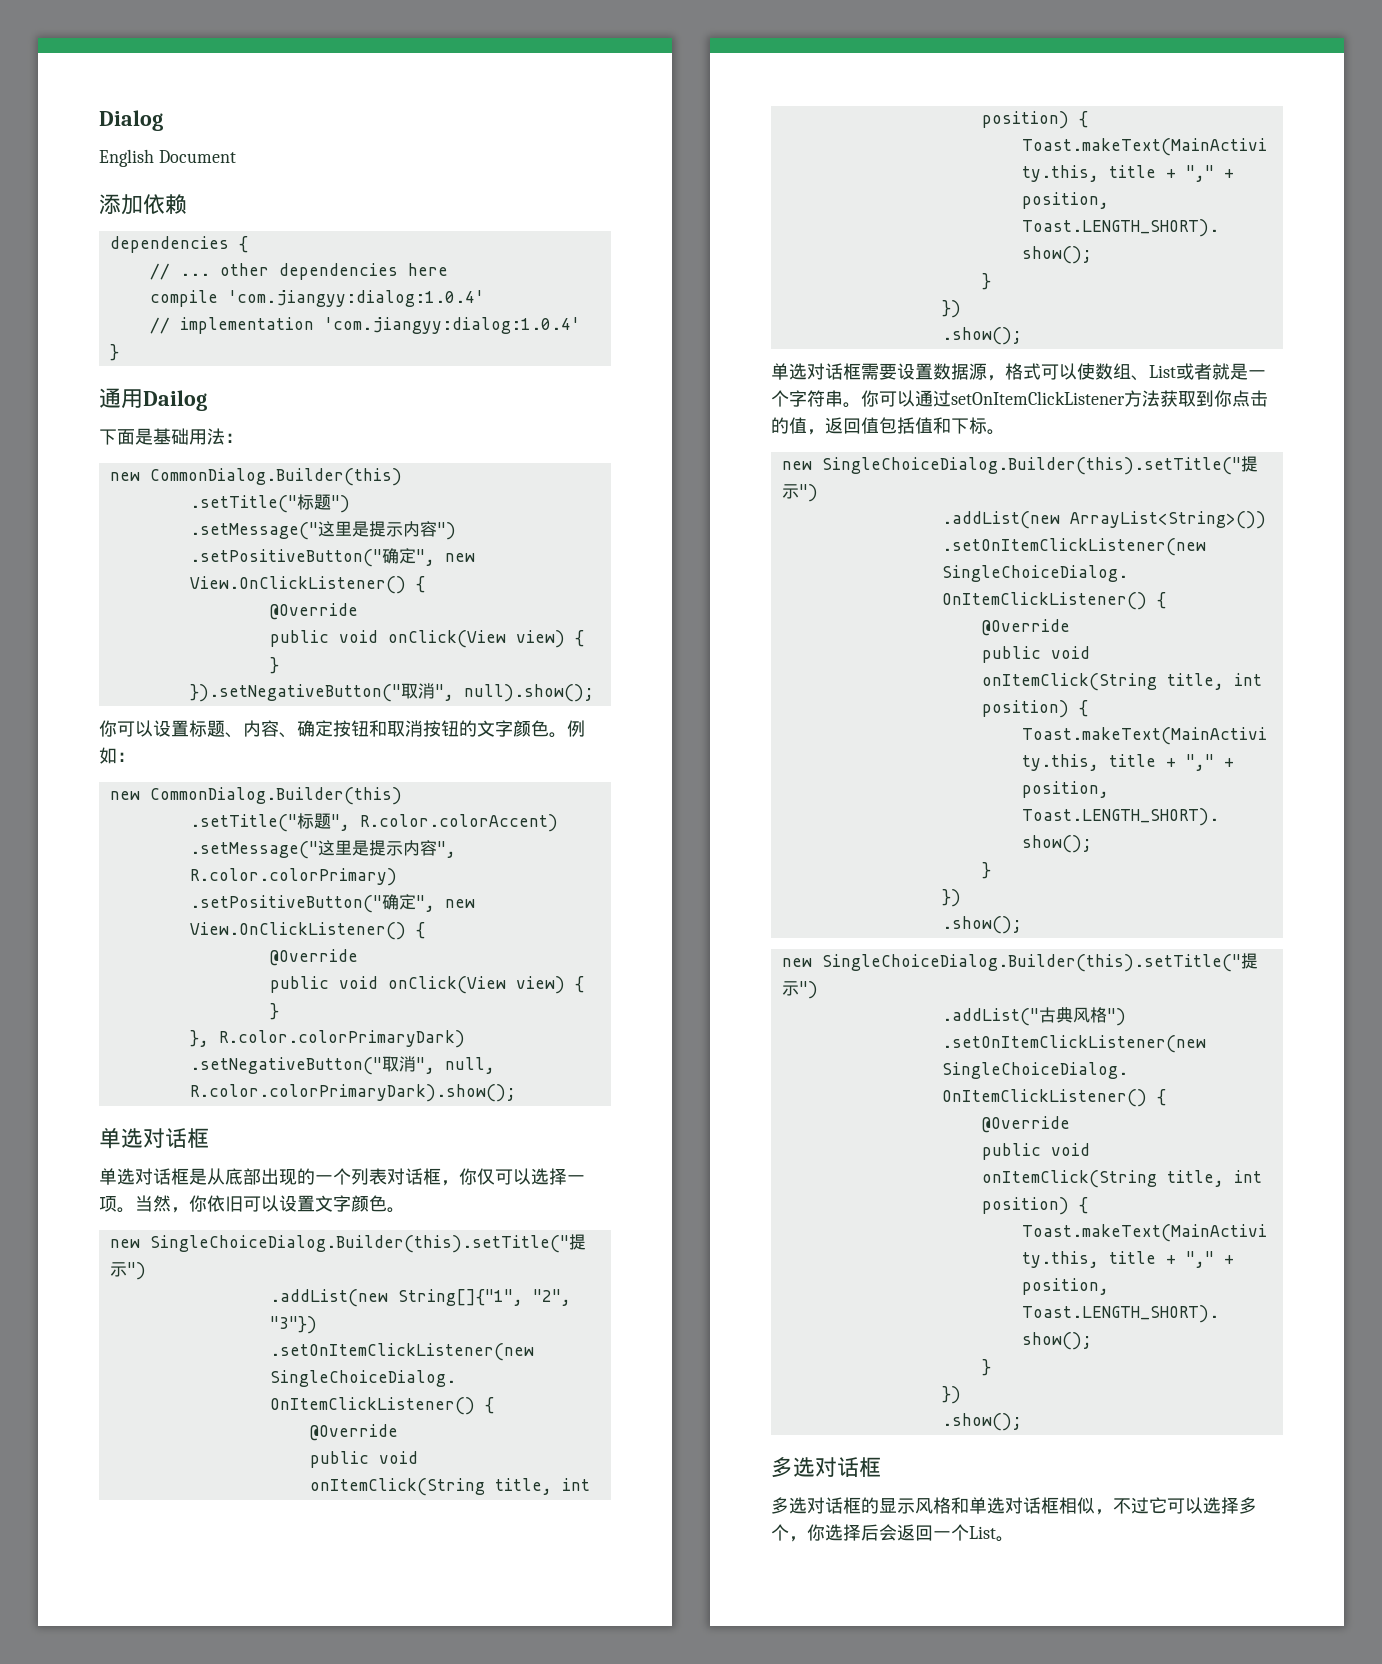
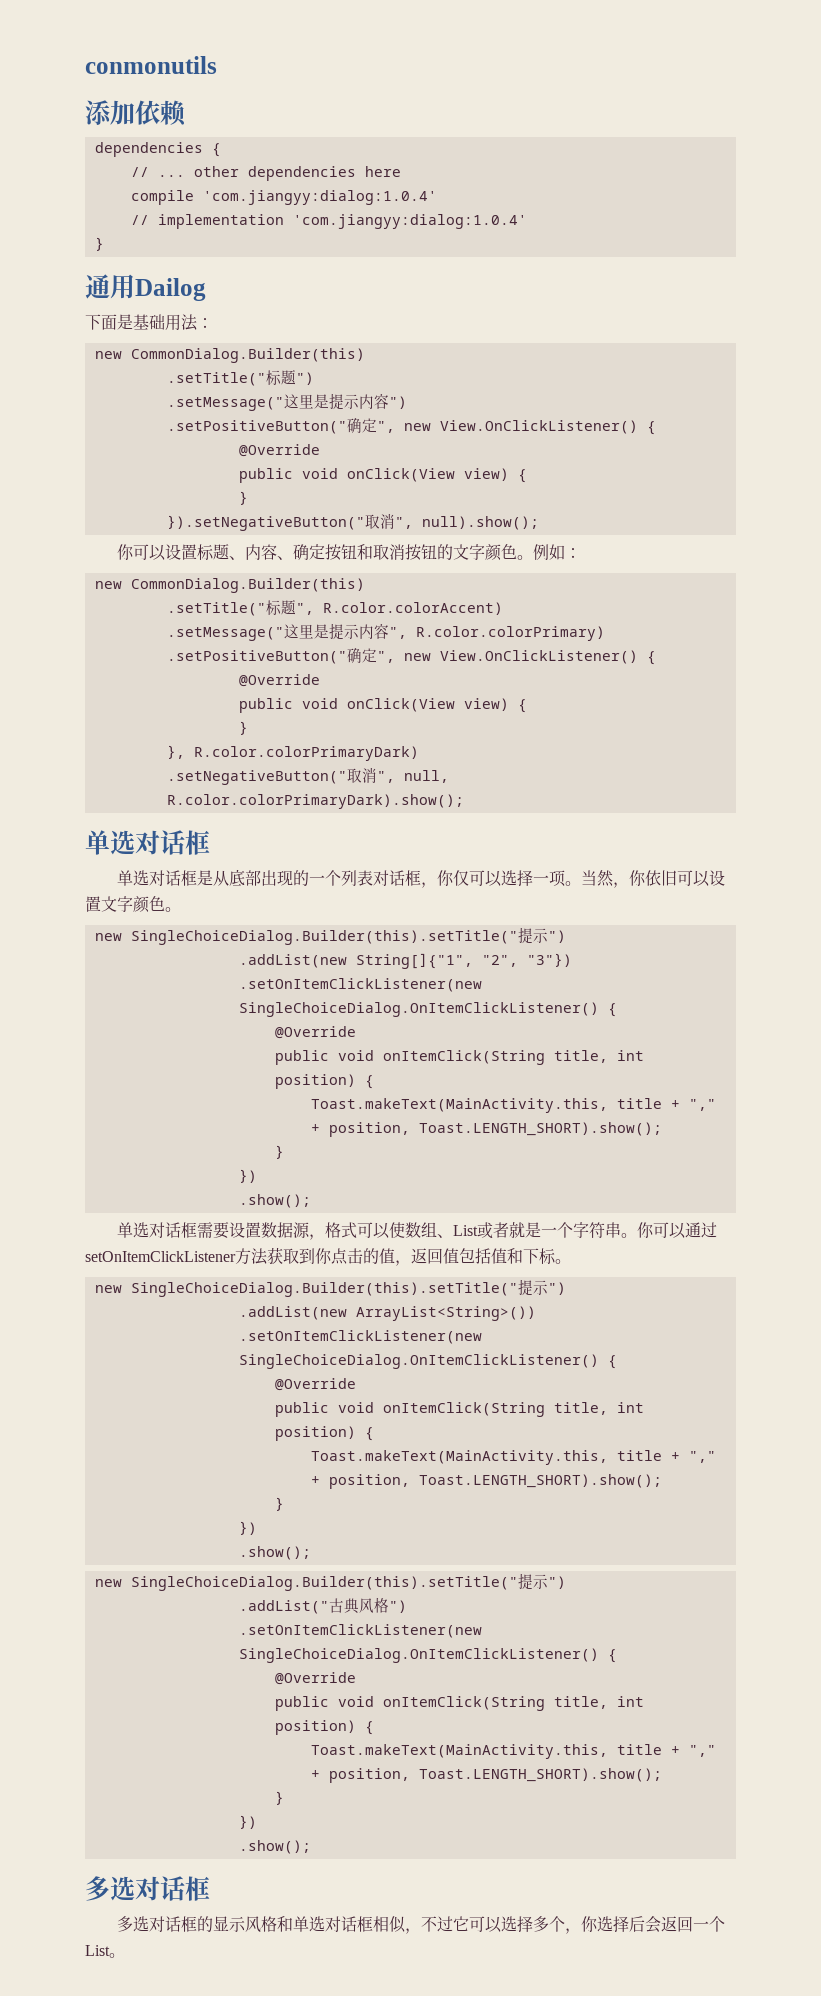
- Dialog
- English Document
+ conmonutils

